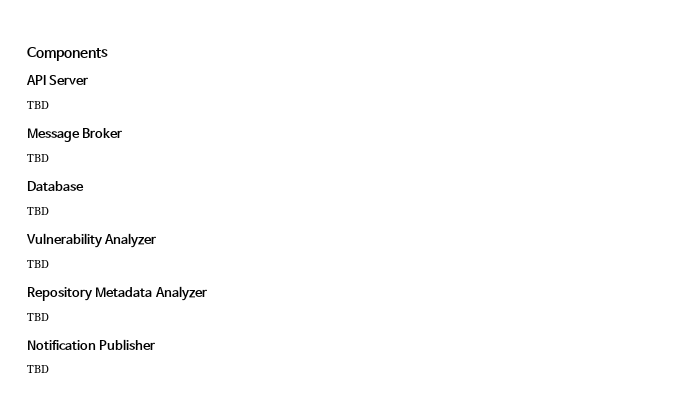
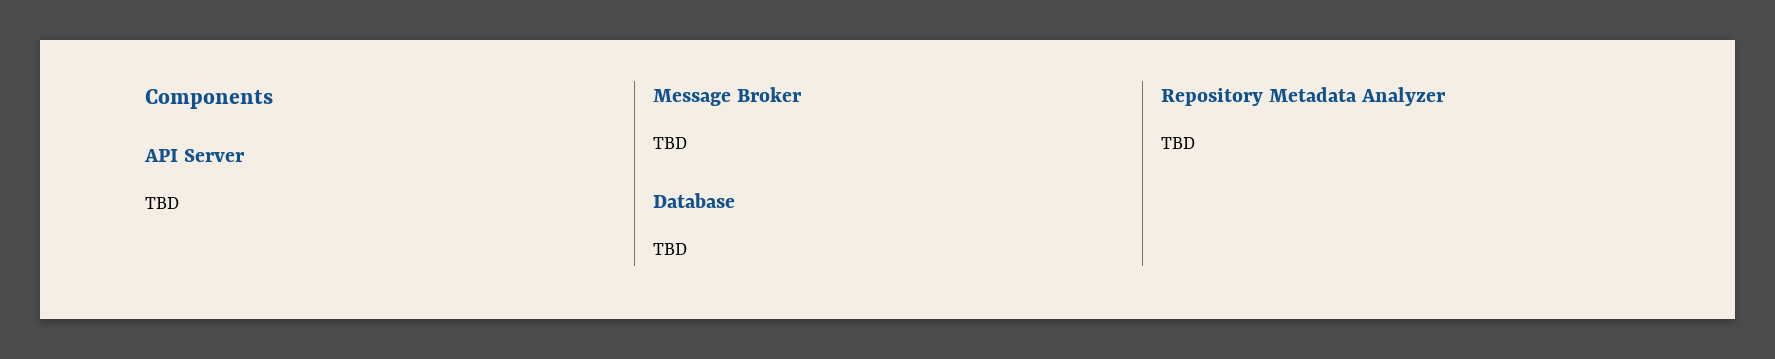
- Vulnerability Analyzer
- TBD
- Notification Publisher
- TBD

